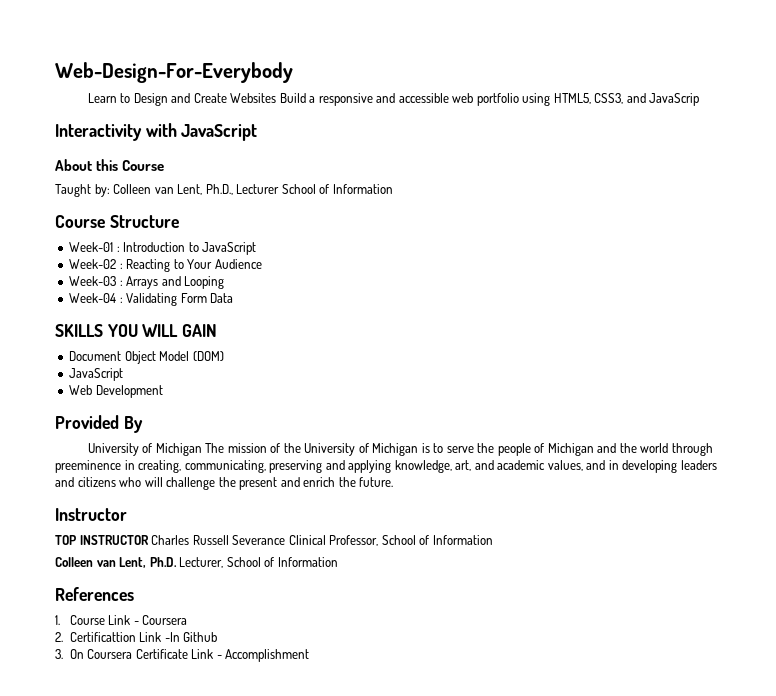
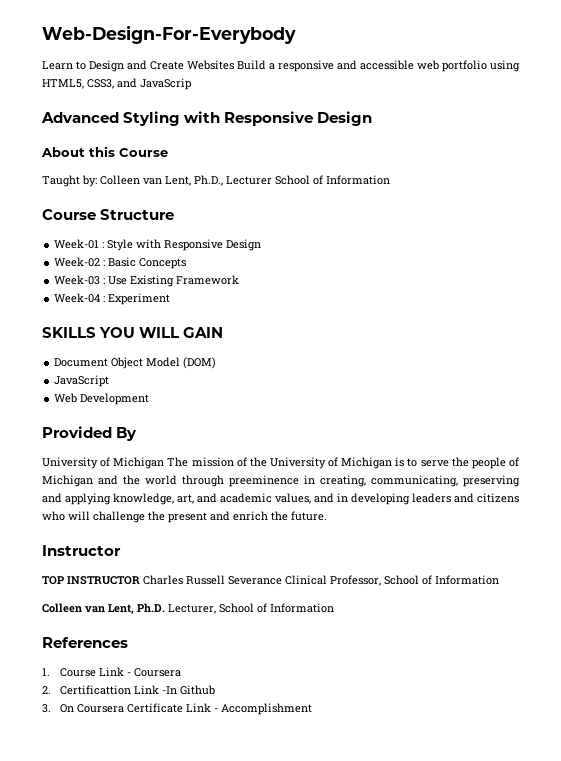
- Interactivity with JavaScript
+ Advanced Styling with Responsive Design
- Week-01 : Introduction to JavaScript
- Week-02 : Reacting to Your Audience
+ Week-01 : Style with Responsive Design
+ Week-02 : Basic Concepts
- Week-03 : Arrays and Looping
+ Week-03 : Use Existing Framework
- Week-04 : Validating Form Data
+ Week-04 : Experiment

